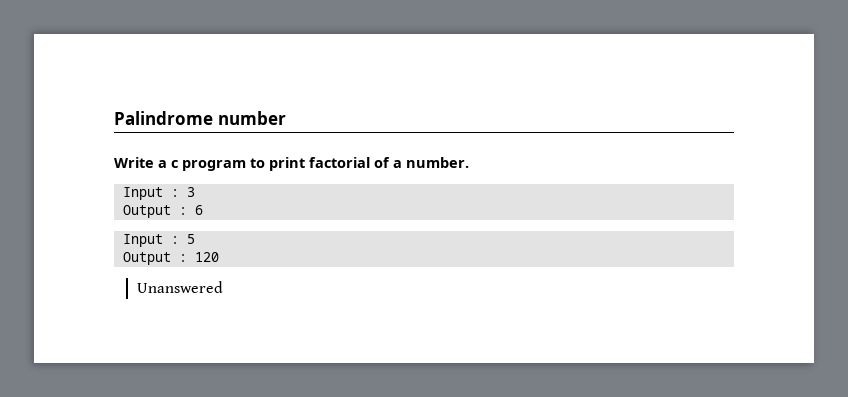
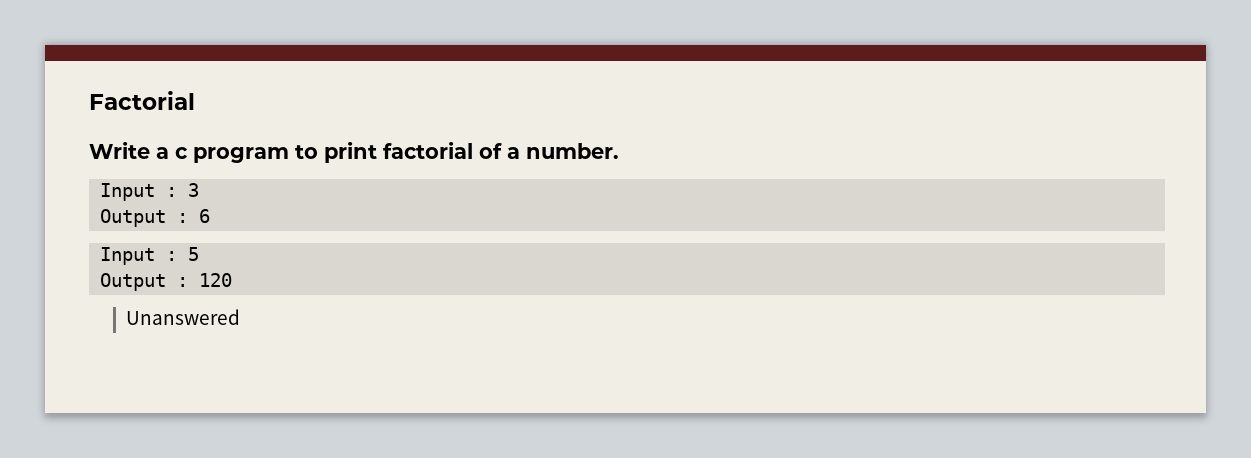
- Palindrome number
+ Factorial

